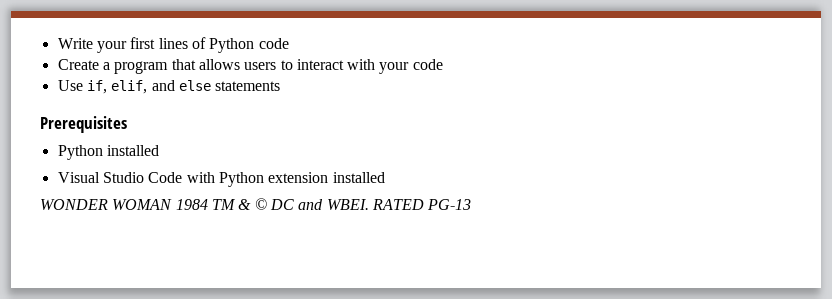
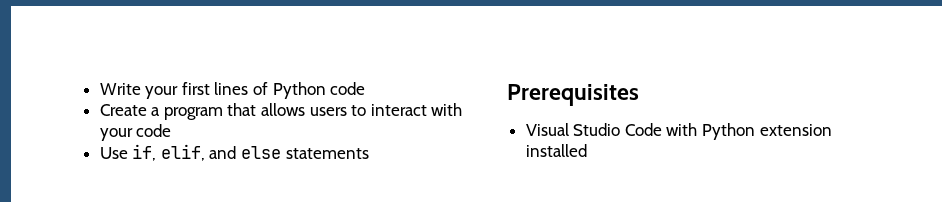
- Python installed
- WONDER WOMAN 1984 TM & © DC and WBEI. RATED PG-13

